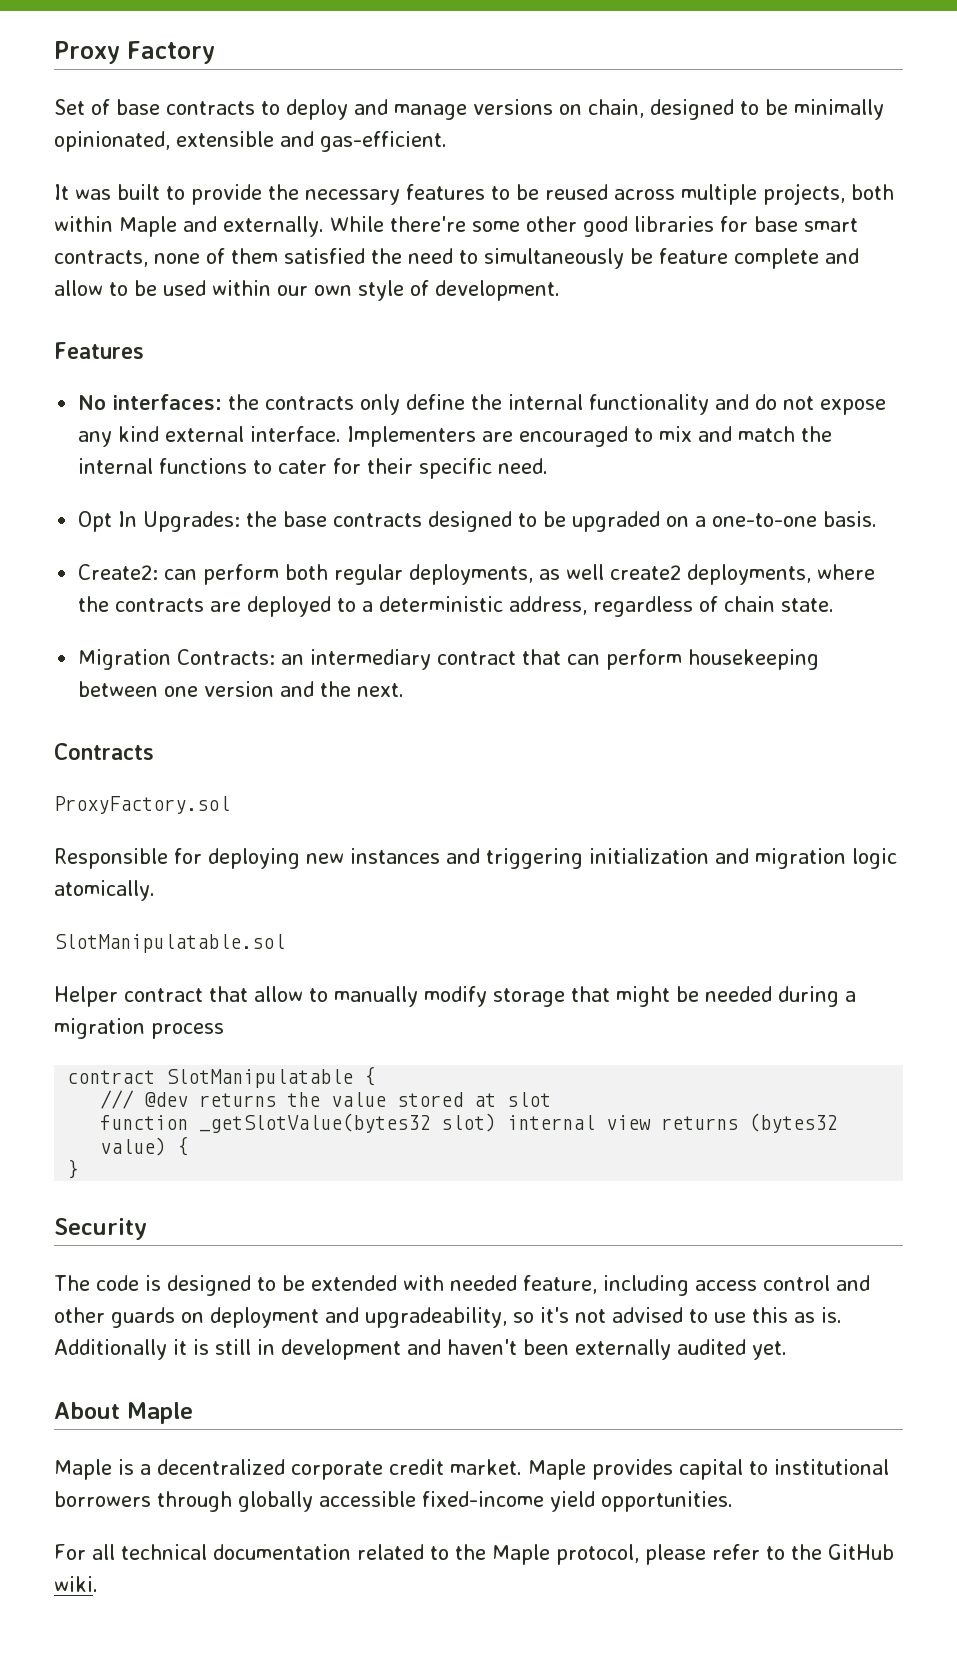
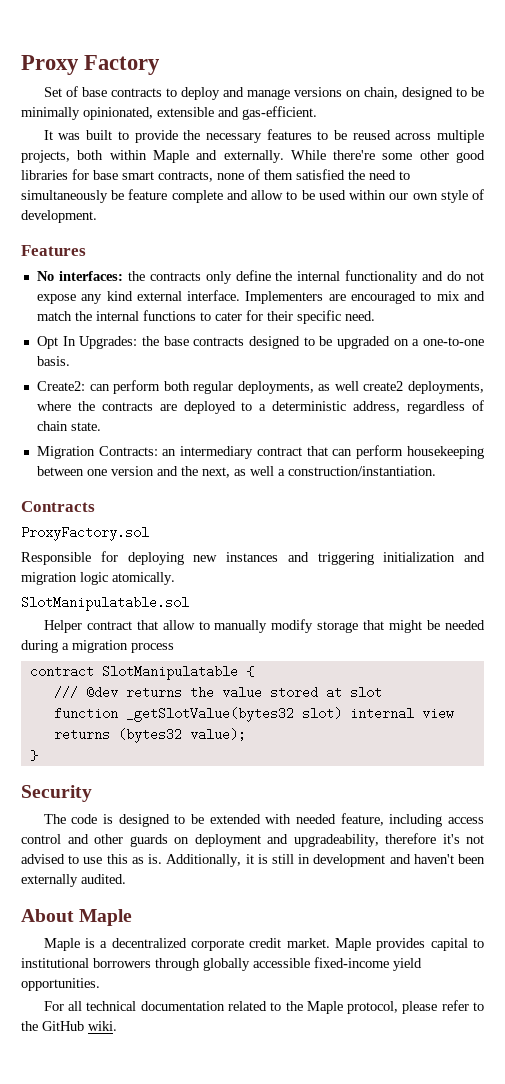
- Migration Contracts: an intermediary contract that can perform housekeeping between one version and the next.
+ Migration Contracts: an intermediary contract that can perform housekeeping between one version and the next, as well a construction/instantiation.
- function _getSlotValue(bytes32 slot) internal view returns (bytes32 value) {
+ function _getSlotValue(bytes32 slot) internal view returns (bytes32 value);
- The code is designed to be extended with needed feature, including access control and other guards on deployment and upgradeability, so it's not advised to use this as is.
+ The code is designed to be extended with needed feature, including access control and other guards on deployment and upgradeability, therefore it's not advised to use this as is.
- Additionally it is still in development and haven't been externally audited yet.
+ Additionally, it is still in development and haven't been externally audited.

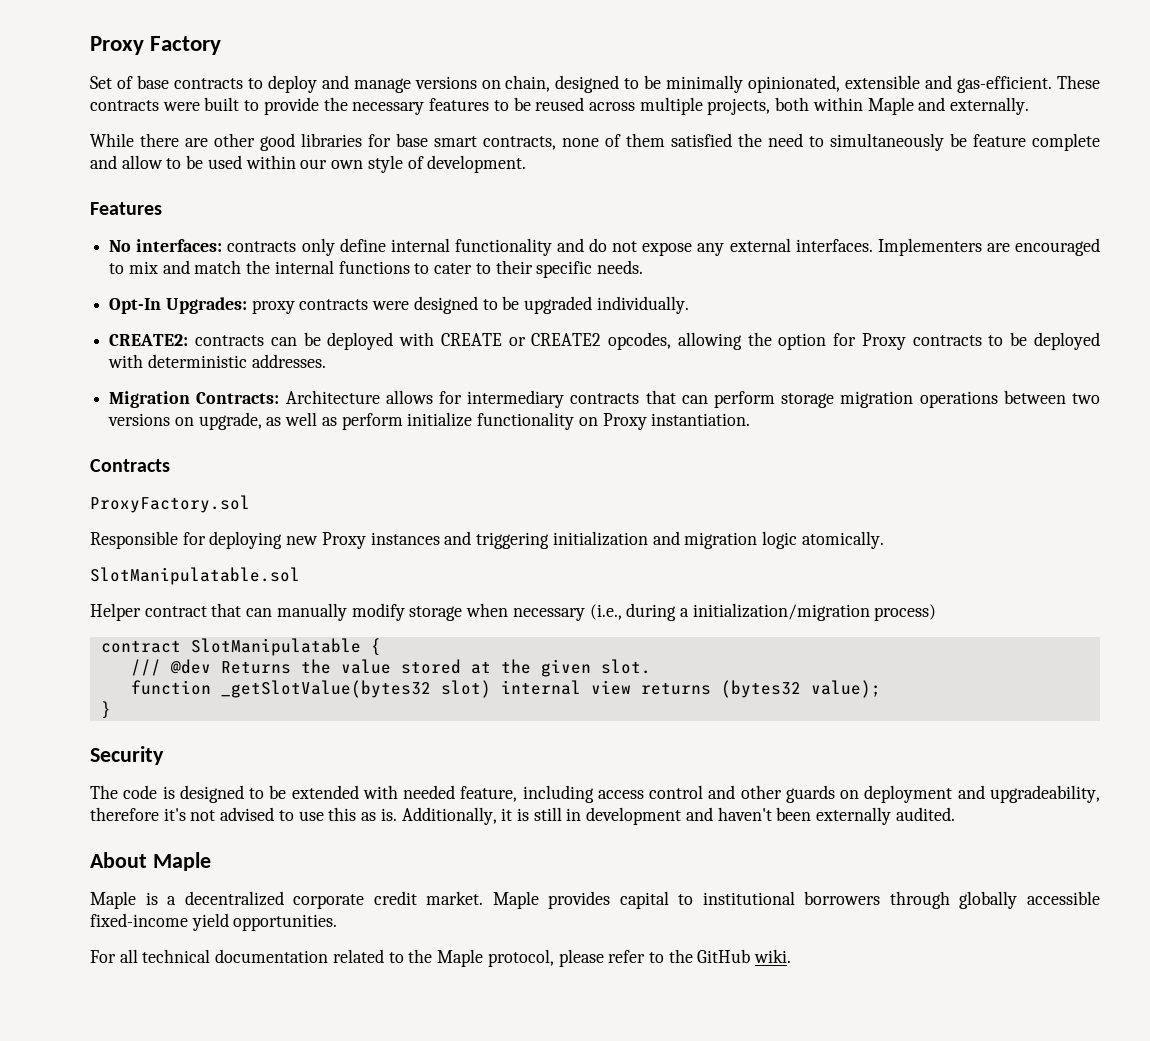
- Set of base contracts to deploy and manage versions on chain, designed to be minimally opinionated, extensible and gas-efficient.
- It was built to provide the necessary features to be reused across multiple projects, both within Maple and externally. While there're some other good libraries for base smart contracts, none of them satisfied the need to simultaneously be feature complete and allow to be used within our own style of development.
+ Set of base contracts to deploy and manage versions on chain, designed to be minimally opinionated, extensible and gas-efficient. These contracts were built to provide the necessary features to be reused across multiple projects, both within Maple and externally.
+ While there are other good libraries for base smart contracts, none of them satisfied the need to simultaneously be feature complete and allow to be used within our own style of development.
- No interfaces: the contracts only define the internal functionality and do not expose any kind external interface.
+ No interfaces: contracts only define internal functionality and do not expose any external interfaces.
- Implementers are encouraged to mix and match the internal functions to cater for their specific need.
- Opt In Upgrades: the base contracts designed to be upgraded on a one-to-one basis.
- Create2: can perform both regular deployments, as well create2 deployments, where the contracts are deployed to a deterministic address, regardless of chain state.
- Migration Contracts: an intermediary contract that can perform housekeeping between one version and the next, as well a construction/instantiation.
+ Implementers are encouraged to mix and match the internal functions to cater to their specific needs.
+ Opt-In Upgrades: proxy contracts were designed to be upgraded individually.
+ CREATE2: contracts can be deployed with CREATE or CREATE2 opcodes, allowing the option for Proxy contracts to be deployed with deterministic addresses.
+ Migration Contracts: Architecture allows for intermediary contracts that can perform storage migration operations between two versions on upgrade, as well as perform initialize functionality on Proxy instantiation.
- Responsible for deploying new instances and triggering initialization and migration logic atomically.
+ Responsible for deploying new Proxy instances and triggering initialization and migration logic atomically.
- Helper contract that allow to manually modify storage that might be needed during a migration process
+ Helper contract that can manually modify storage when necessary (i.e., during a initialization/migration process)
- /// @dev returns the value stored at slot
+ /// @dev Returns the value stored at the given slot.

